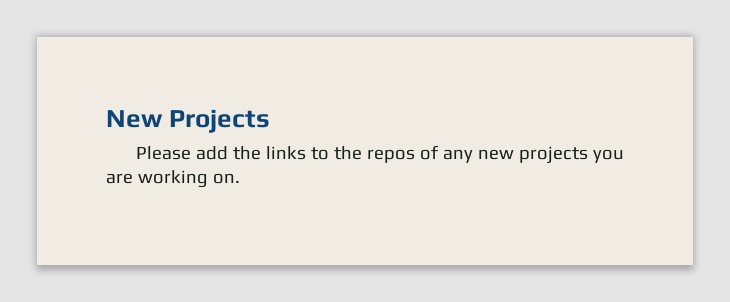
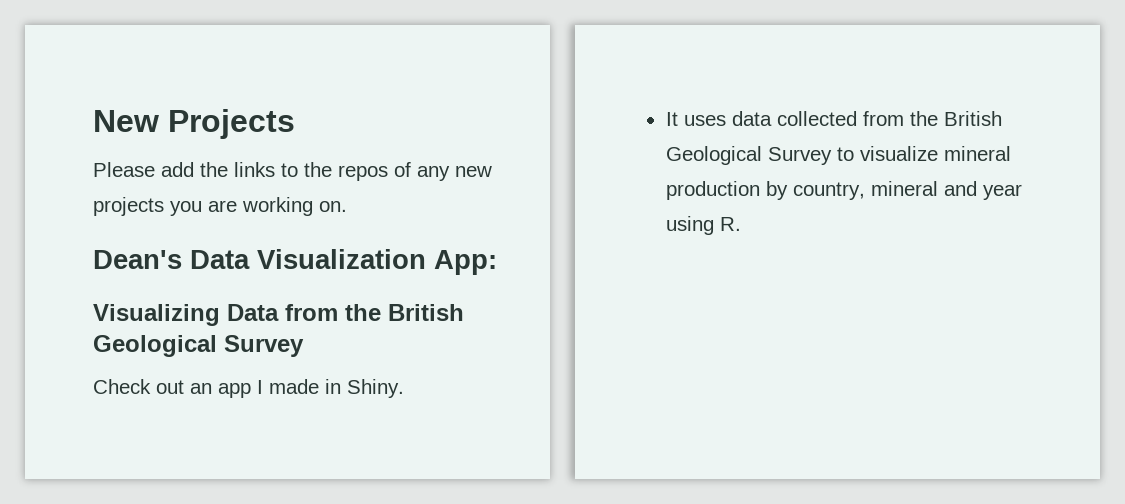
+ Dean's Data Visualization App:
+ Visualizing Data from the British Geological Survey
+ Check out an app I made in Shiny.
+ It uses data collected from the British Geological Survey to visualize mineral production by country, mineral and year using R.

